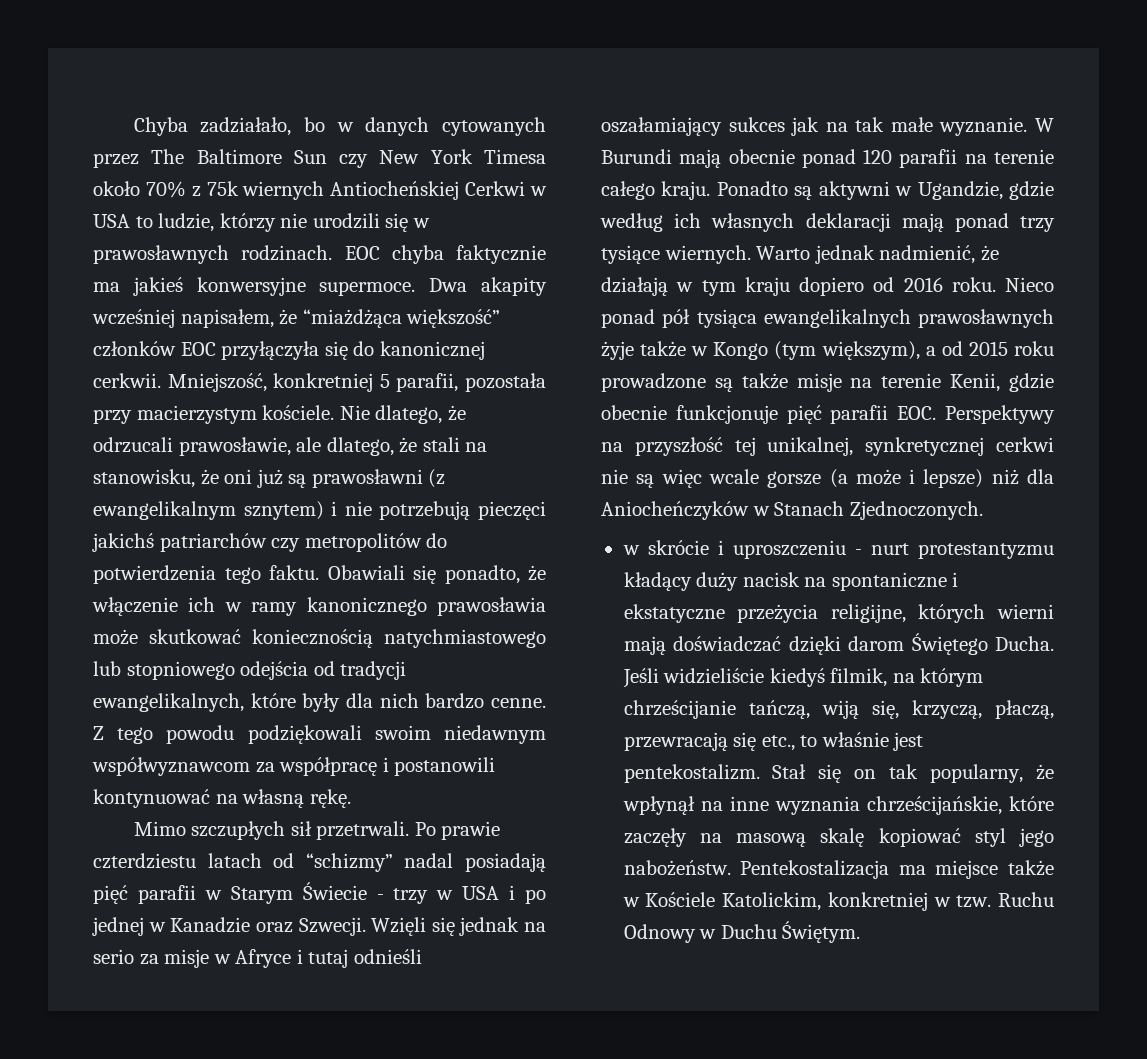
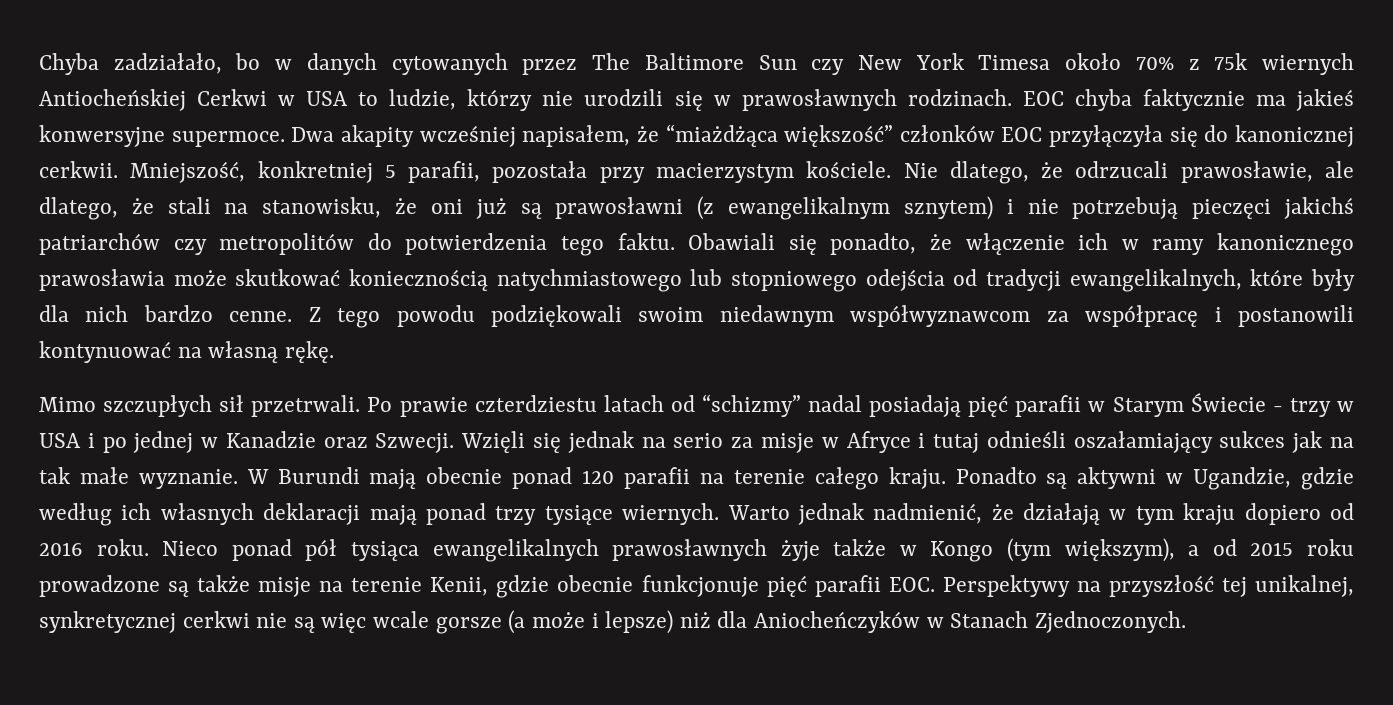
- w skrócie i uproszczeniu - nurt protestantyzmu kładący duży nacisk na spontaniczne i ekstatyczne przeżycia religijne, których wierni mają doświadczać dzięki darom Świętego Ducha. Jeśli widzieliście kiedyś filmik, na którym chrześcijanie tańczą, wiją się, krzyczą, płaczą, przewracają się etc., to właśnie jest pentekostalizm. Stał się on tak popularny, że wpłynął na inne wyznania chrześcijańskie, które zaczęły na masową skalę kopiować styl jego nabożeństw. Pentekostalizacja ma miejsce także w Kościele Katolickim, konkretniej w tzw. Ruchu Odnowy w Duchu Świętym.

